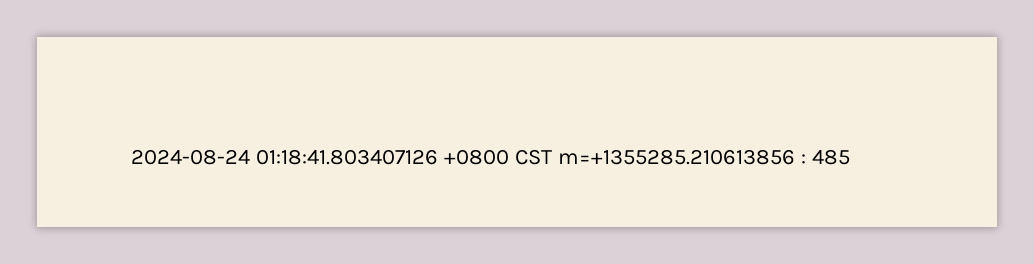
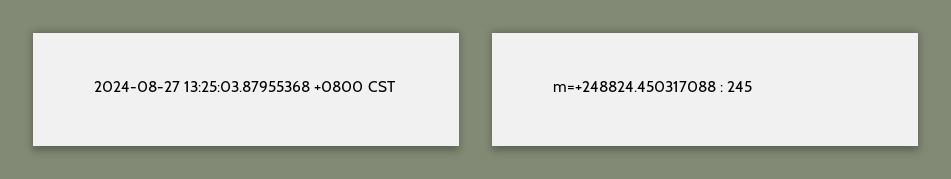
- 2024-08-24 01:18:41.803407126 +0800 CST m=+1355285.210613856 : 485
+ 2024-08-27 13:25:03.87955368 +0800 CST m=+248824.450317088 : 245

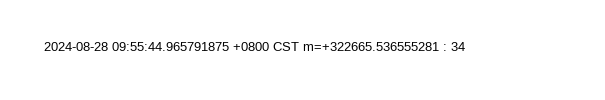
- 2024-08-27 13:25:03.87955368 +0800 CST m=+248824.450317088 : 245
+ 2024-08-28 09:55:44.965791875 +0800 CST m=+322665.536555281 : 34

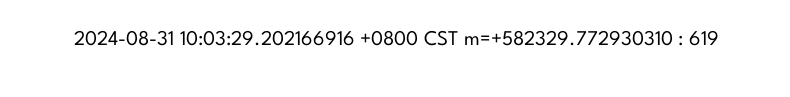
- 2024-08-28 09:55:44.965791875 +0800 CST m=+322665.536555281 : 34
+ 2024-08-31 10:03:29.202166916 +0800 CST m=+582329.772930310 : 619

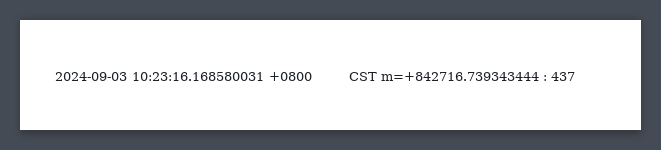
- 2024-08-31 10:03:29.202166916 +0800 CST m=+582329.772930310 : 619
+ 2024-09-03 10:23:16.168580031 +0800 CST m=+842716.739343444 : 437

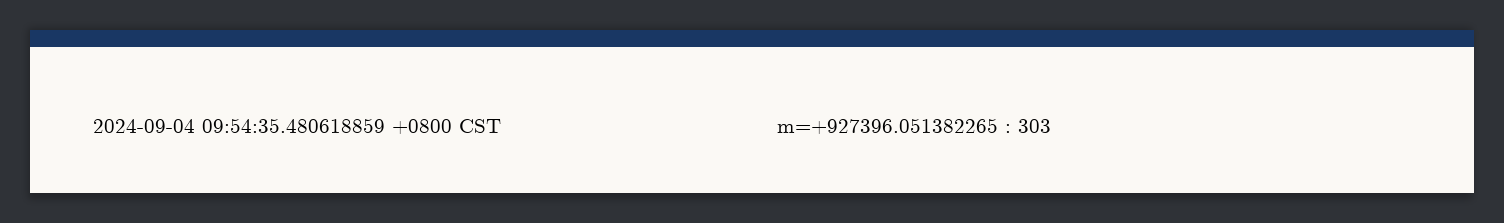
- 2024-09-03 10:23:16.168580031 +0800 CST m=+842716.739343444 : 437
+ 2024-09-04 09:54:35.480618859 +0800 CST m=+927396.051382265 : 303

